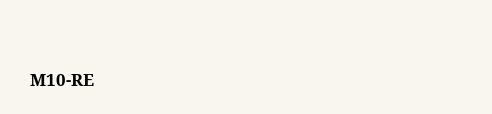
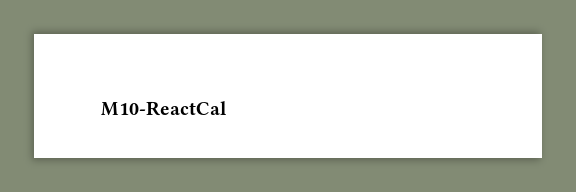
- M10-RE
+ M10-ReactCal

